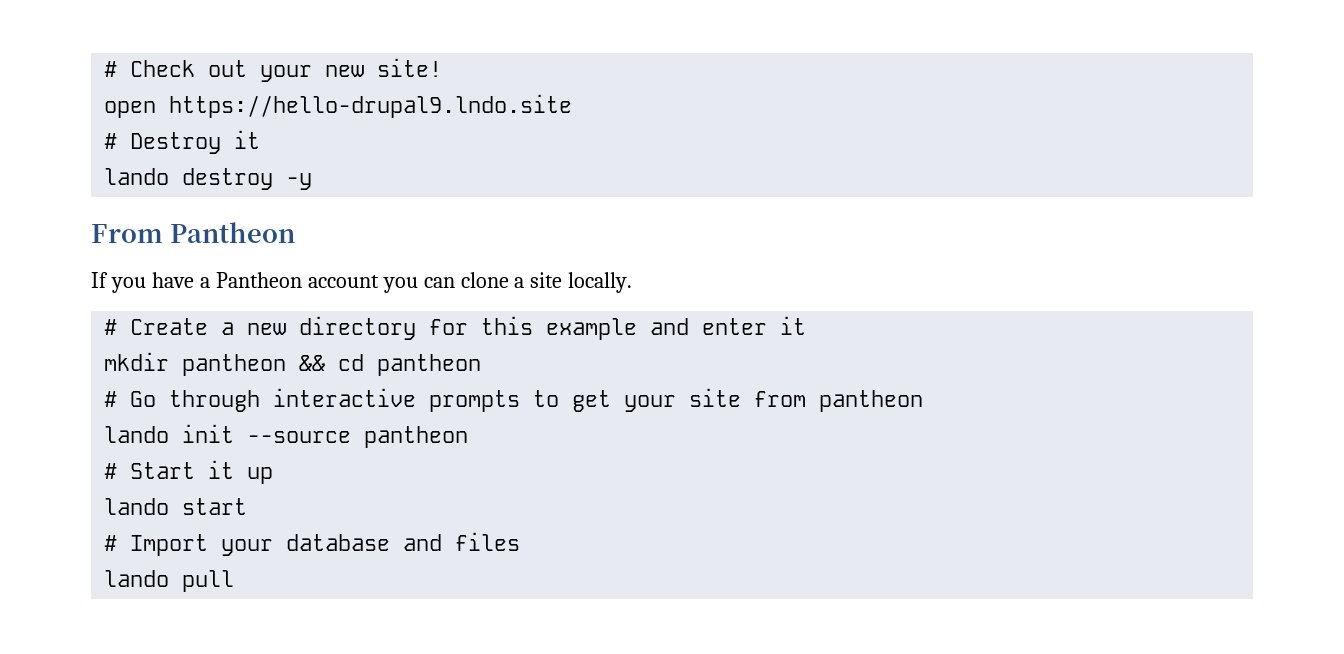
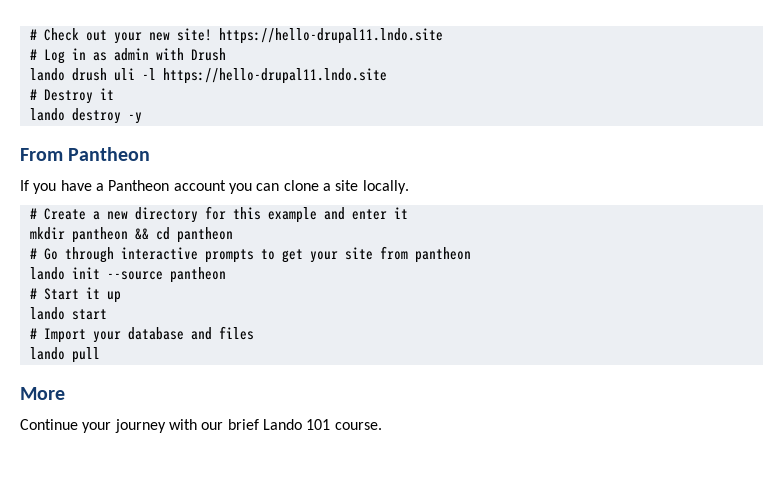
- # Check out your new site!
- open https://hello-drupal9.lndo.site
+ # Check out your new site! https://hello-drupal11.lndo.site
+ # Log in as admin with Drush
+ lando drush uli -l https://hello-drupal11.lndo.site
+ More
+ Continue your journey with our brief Lando 101 course.

